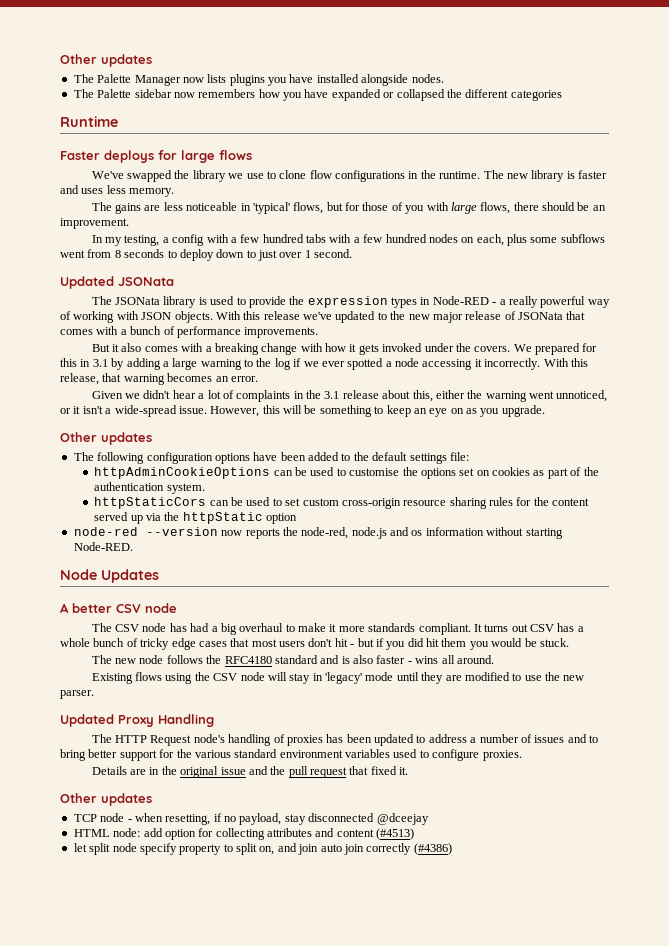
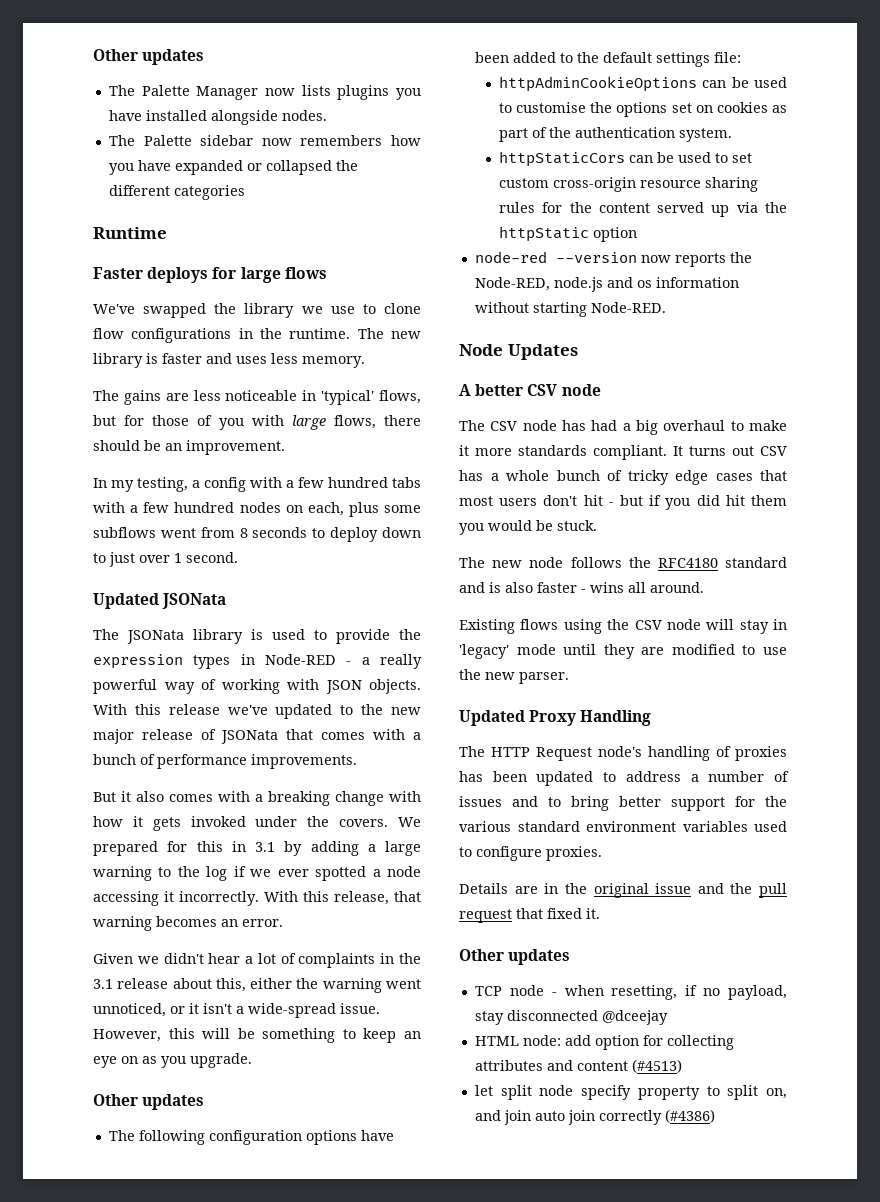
- node-red --version now reports the node-red, node.js and os information without starting Node-RED.
+ node-red --version now reports the Node-RED, node.js and os information without starting Node-RED.

